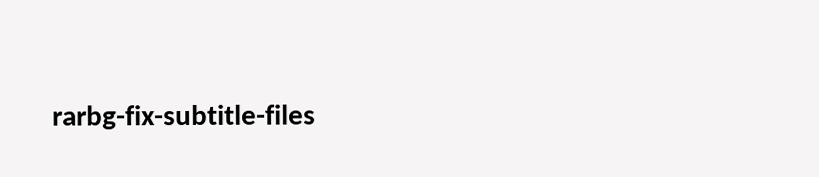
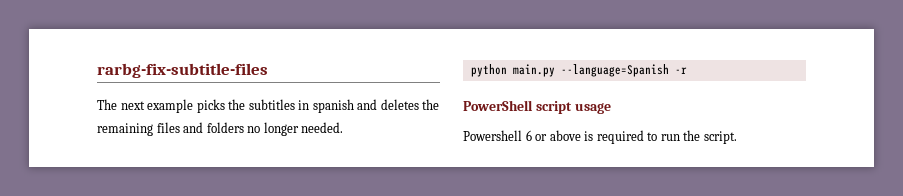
+ The next example picks the subtitles in spanish and deletes the remaining files and folders no longer needed.
+ python main.py --language=Spanish -r
+ PowerShell script usage
+ Powershell 6 or above is required to run the script.

